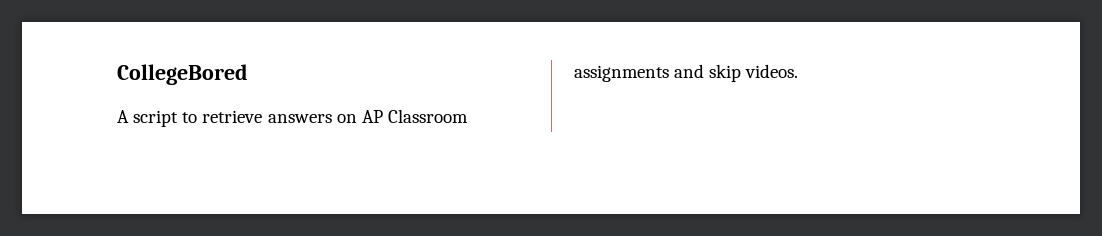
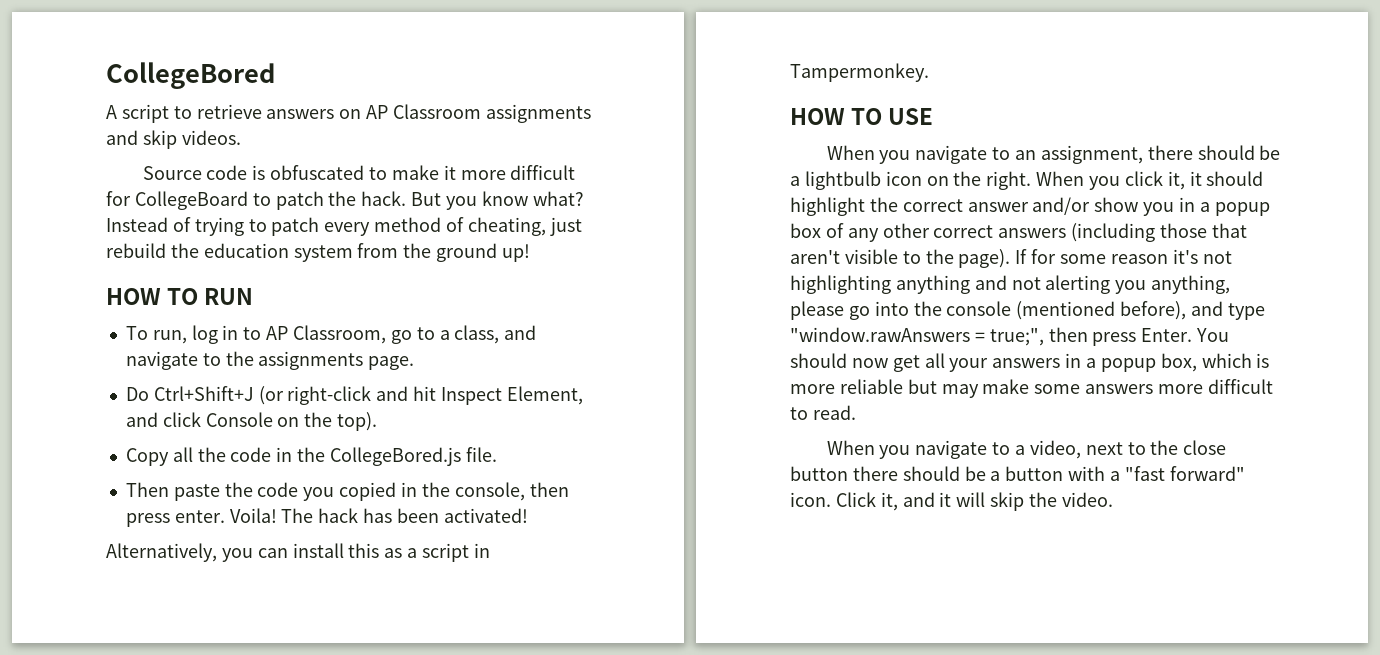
+ Source code is obfuscated to make it more difficult for CollegeBoard to patch the hack. But you know what? Instead of trying to patch every method of cheating, just rebuild the education system from the ground up!
+ HOW TO RUN
+ To run, log in to AP Classroom, go to a class, and navigate to the assignments page.
+ Do Ctrl+Shift+J (or right-click and hit Inspect Element, and click Console on the top).
+ Copy all the code in the CollegeBored.js file.
+ Then paste the code you copied in the console, then press enter. Voila! The hack has been activated!
+ Alternatively, you can install this as a script in Tampermonkey.
+ HOW TO USE
+ When you navigate to an assignment, there should be a lightbulb icon on the right. When you click it, it should highlight the correct answer and/or show you in a popup box of any other correct answers (including those that aren't visible to the page). If for some reason it's not highlighting anything and not alerting you anything, please go into the console (mentioned before), and type "window.rawAnswers = true;", then press Enter. You should now get all your answers in a popup box, which is more reliable but may make some answers more difficult to read.
+ When you navigate to a video, next to the close button there should be a button with a "fast forward" icon. Click it, and it will skip the video.

